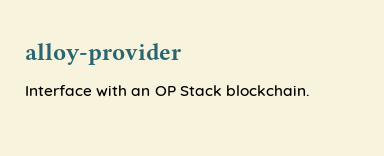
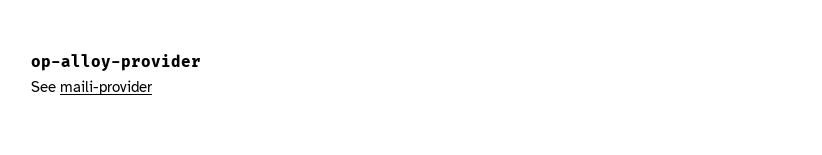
- alloy-provider
- Interface with an OP Stack blockchain.
+ op-alloy-provider
+ See maili-provider

